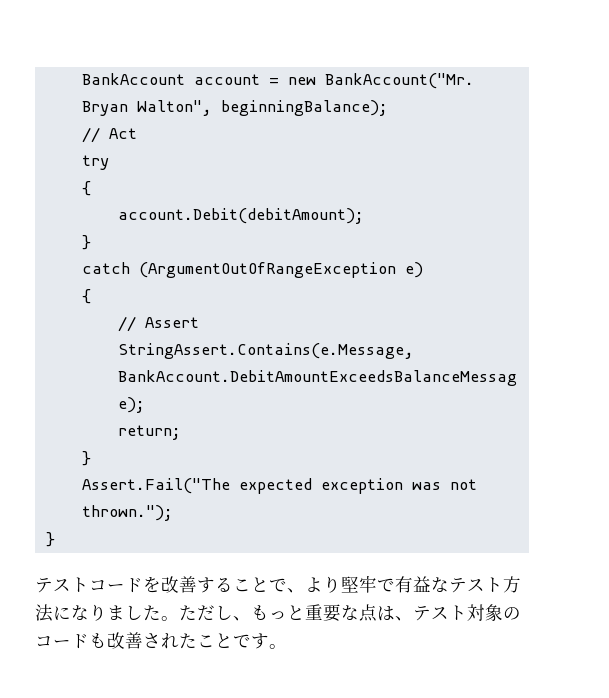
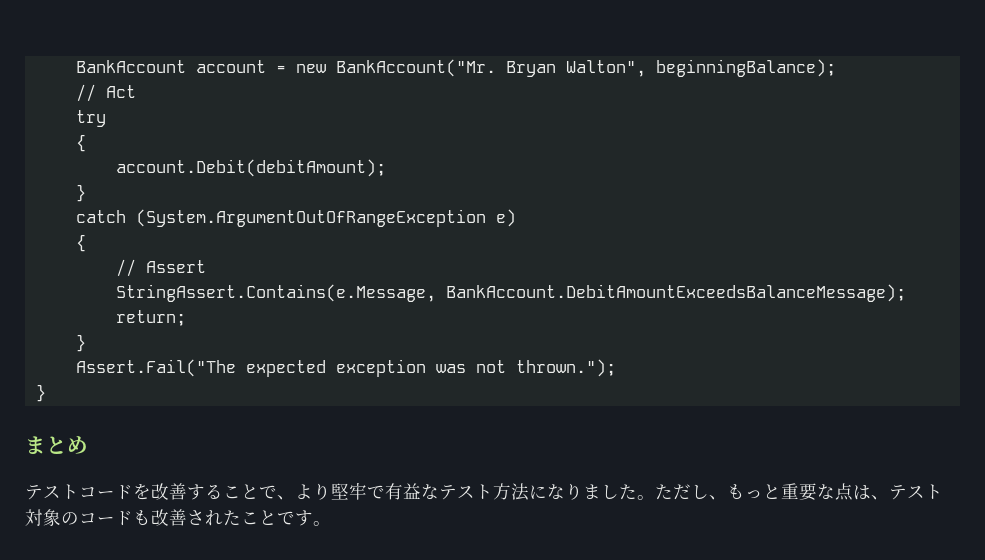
- catch (ArgumentOutOfRangeException e)
+ catch (System.ArgumentOutOfRangeException e)
+ まとめ

